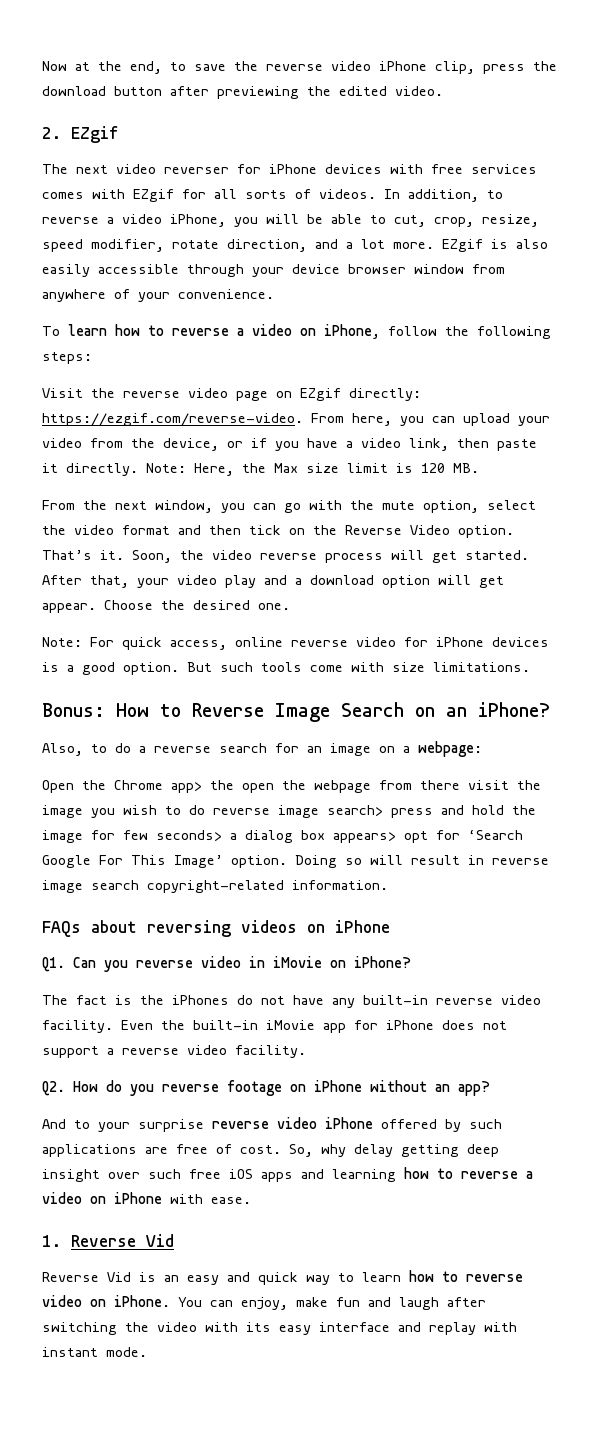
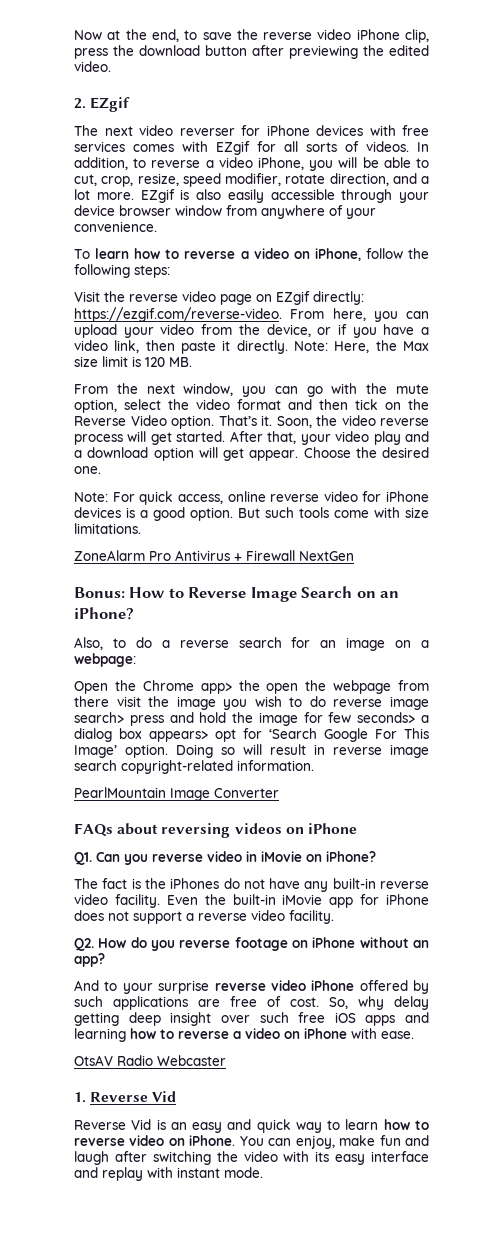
+ ZoneAlarm Pro Antivirus + Firewall NextGen
+ PearlMountain Image Converter
+ OtsAV Radio Webcaster

